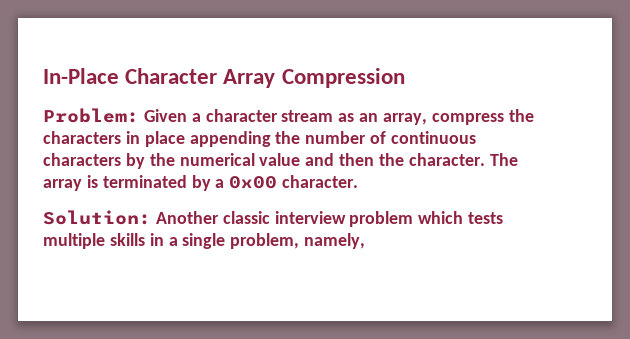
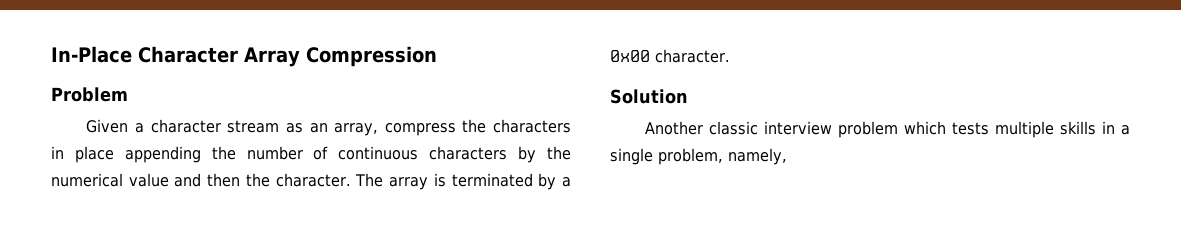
- Problem: Given a character stream as an array, compress the characters in place appending the number of continuous characters by the numerical value and then the character.
+ Problem
+ Given a character stream as an array, compress the characters in place appending the number of continuous characters by the numerical value and then the character.
- Solution: Another classic interview problem which tests multiple skills in a single problem, namely,
+ Solution
+ Another classic interview problem which tests multiple skills in a single problem, namely,

